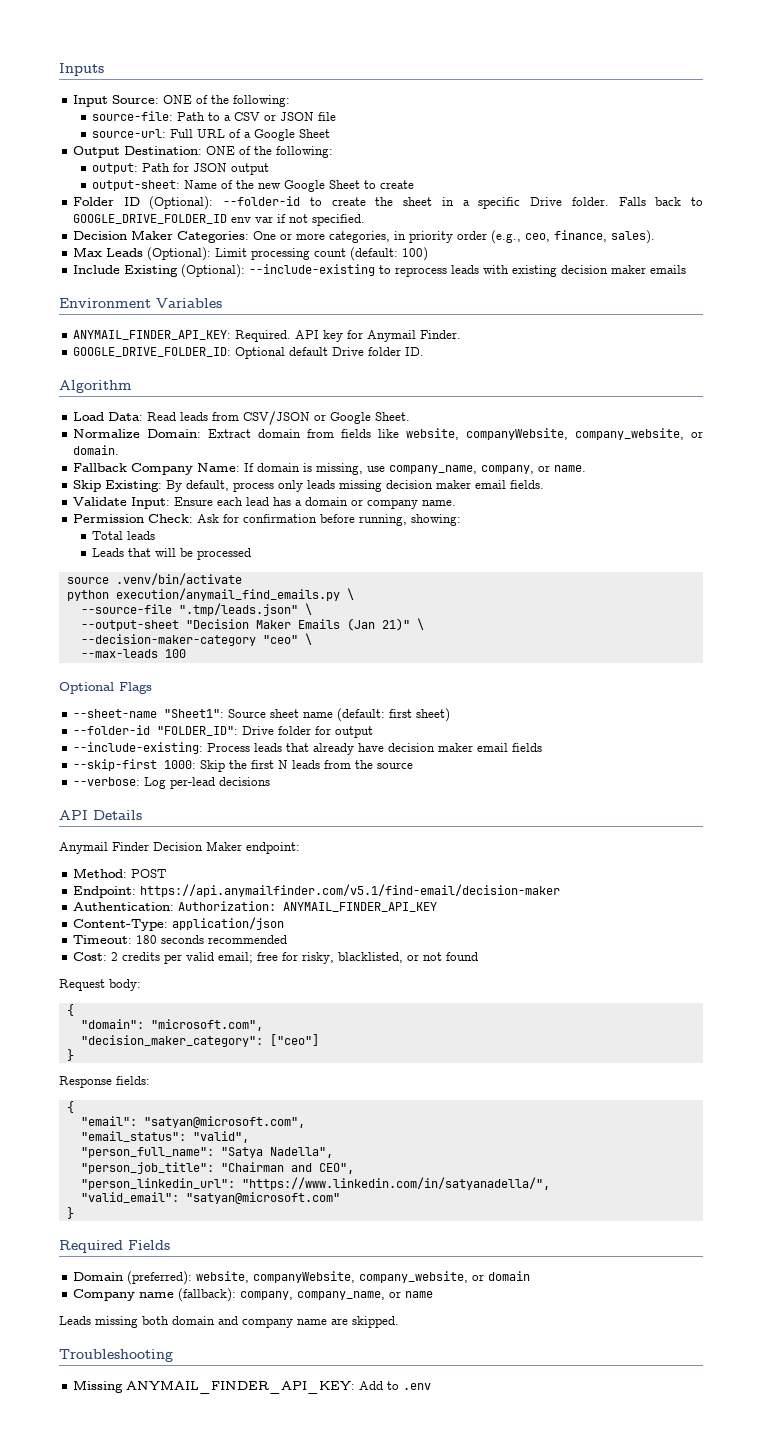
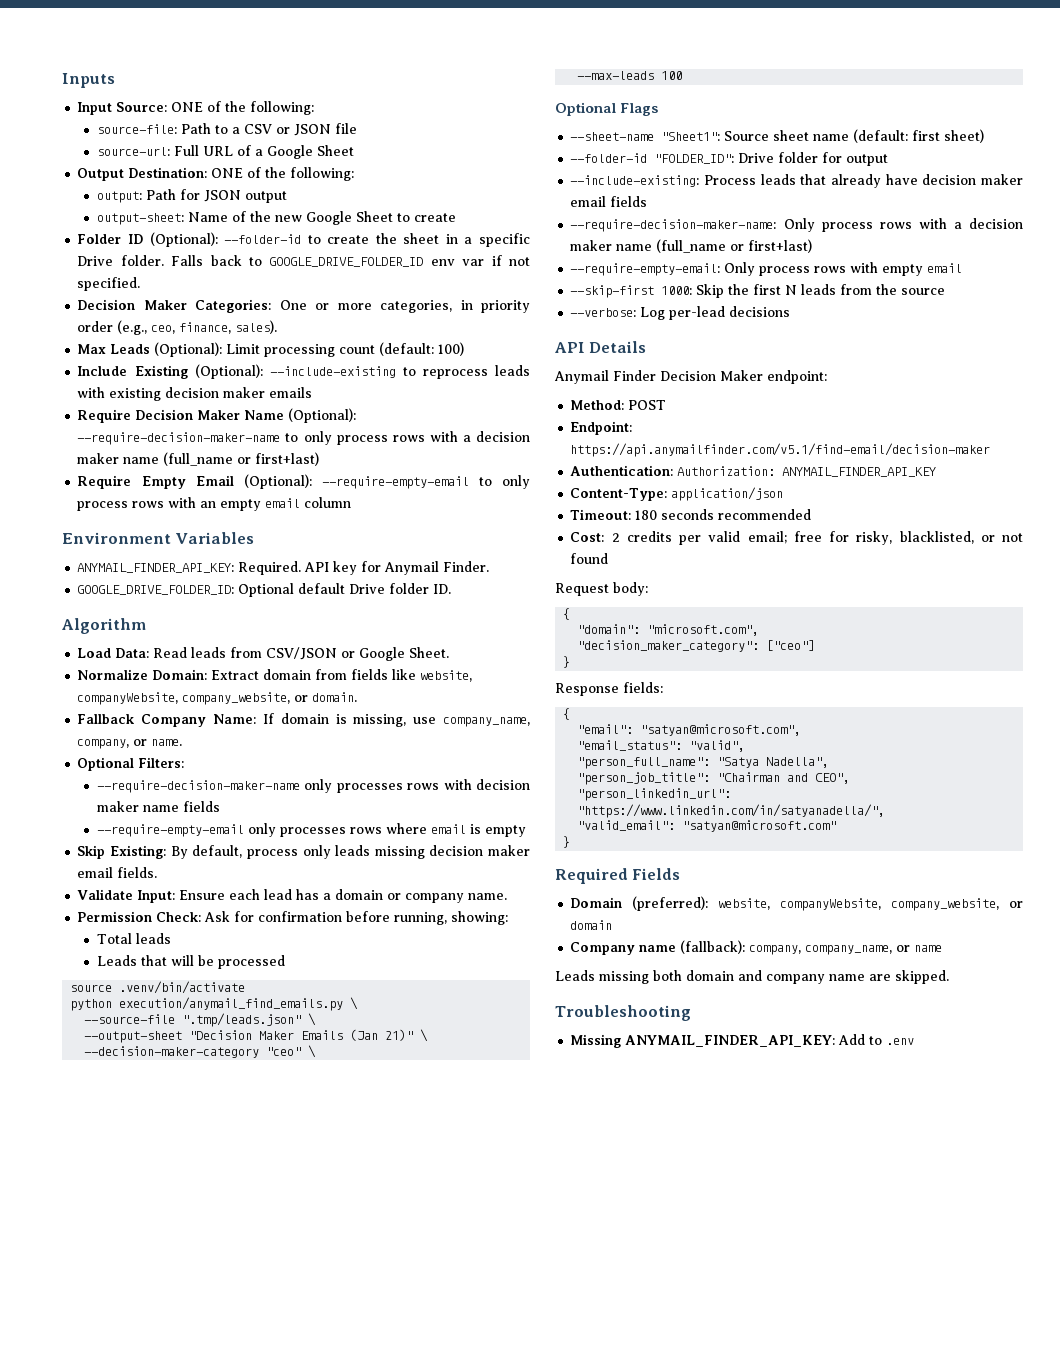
+ Require Decision Maker Name (Optional): --require-decision-maker-name to only process rows with a decision maker name (full_name or first+last)
+ Require Empty Email (Optional): --require-empty-email to only process rows with an empty email column
+ Optional Filters:
+ --require-decision-maker-name only processes rows with decision maker name fields
+ --require-empty-email only processes rows where email is empty
+ --require-decision-maker-name: Only process rows with a decision maker name (full_name or first+last)
+ --require-empty-email: Only process rows with empty email

